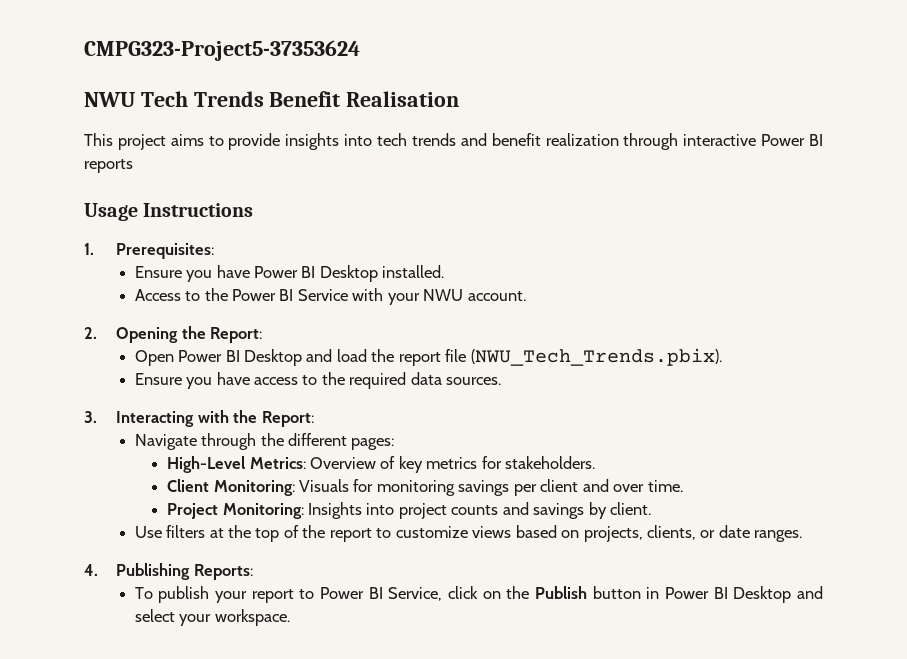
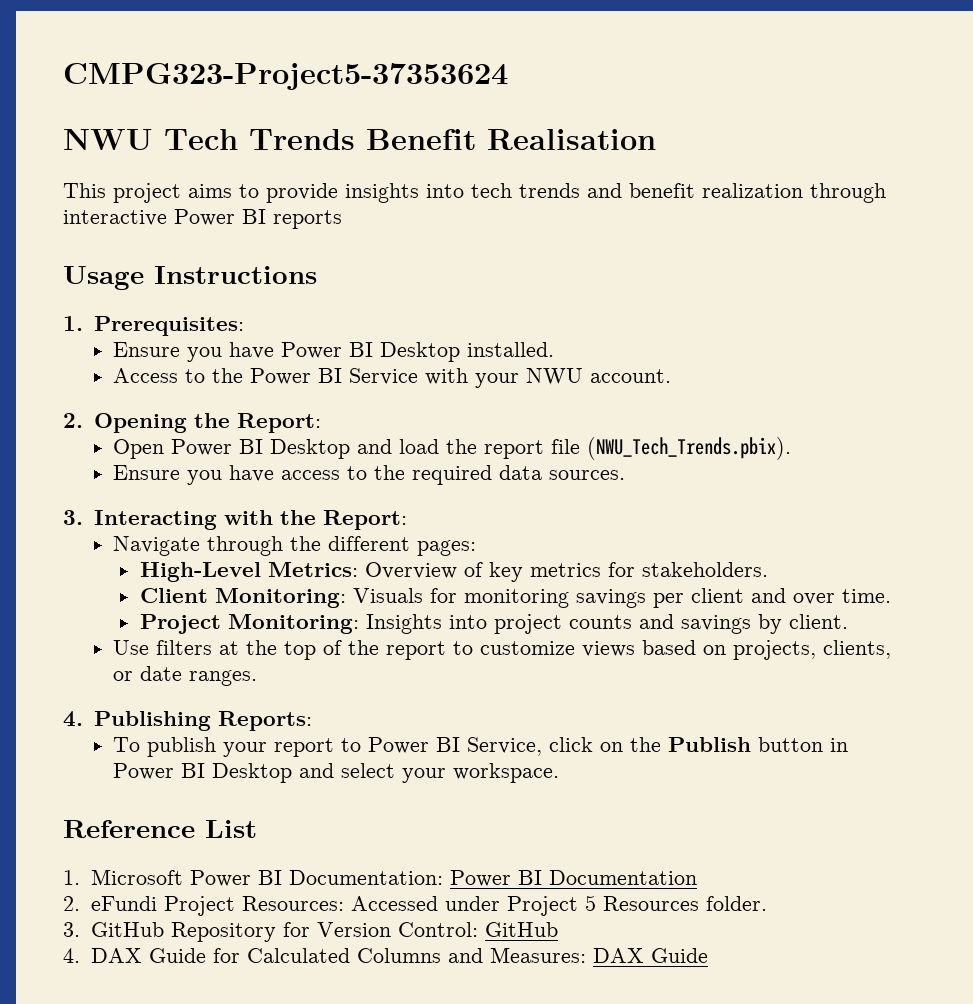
+ Reference List
+ 1. Microsoft Power BI Documentation: Power BI Documentation
+ 2. eFundi Project Resources: Accessed under Project 5 Resources folder.
+ 3. GitHub Repository for Version Control: GitHub
+ 4. DAX Guide for Calculated Columns and Measures: DAX Guide

